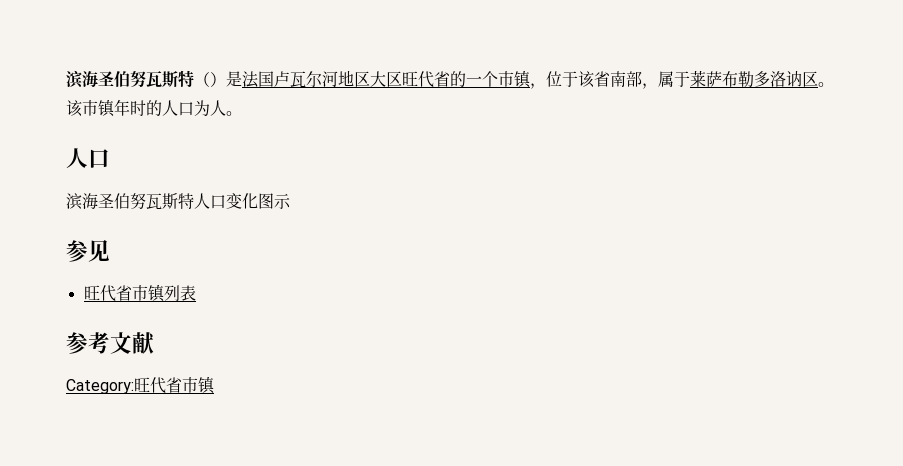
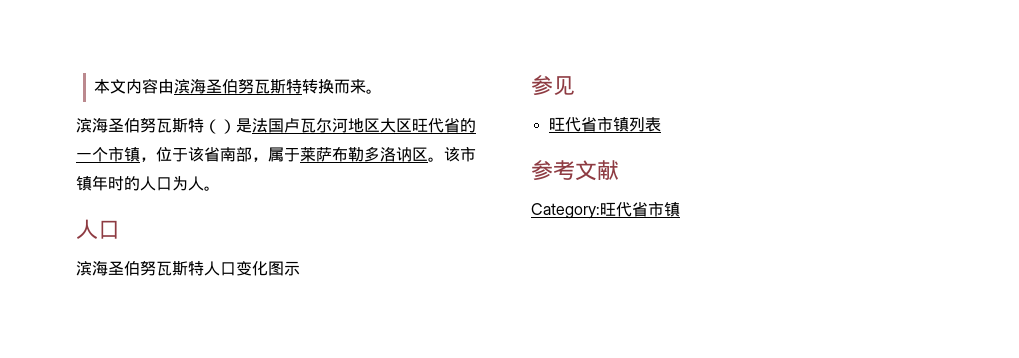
+ 本文内容由滨海圣伯努瓦斯特转换而来。

